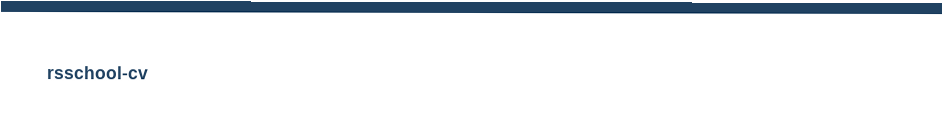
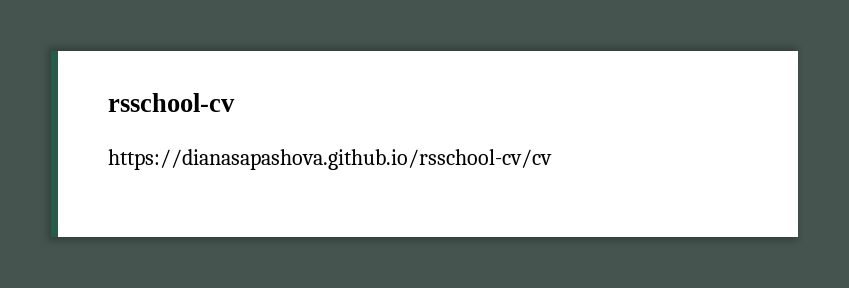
+ https://dianasapashova.github.io/rsschool-cv/cv

